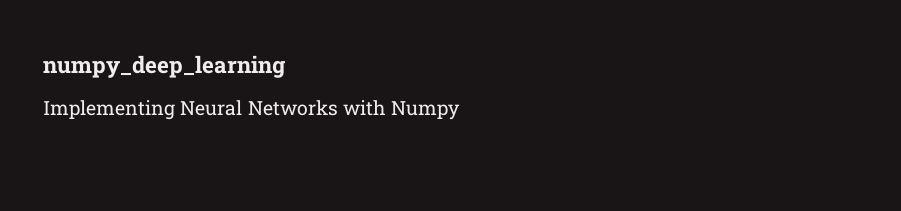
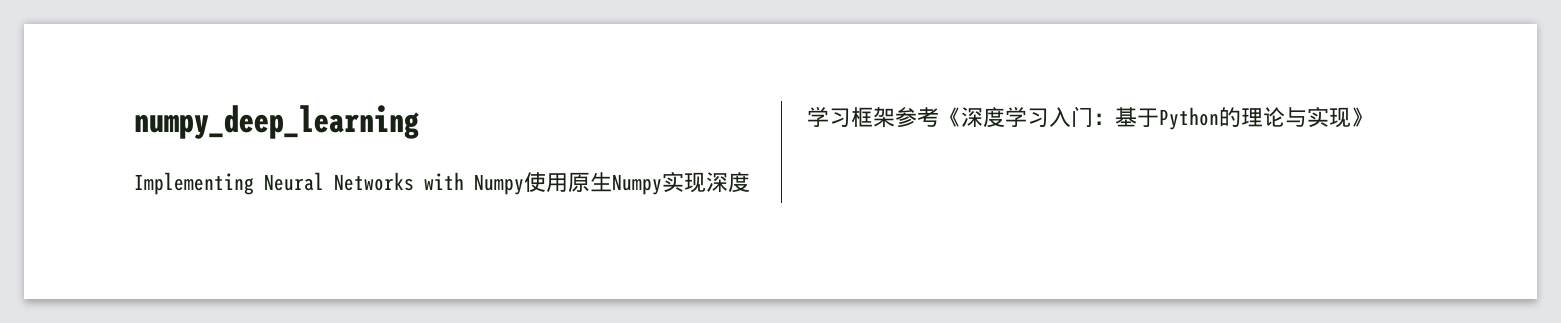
- Implementing Neural Networks with Numpy
+ Implementing Neural Networks with Numpy使用原生Numpy实现深度学习框架参考《深度学习入门：基于Python的理论与实现》

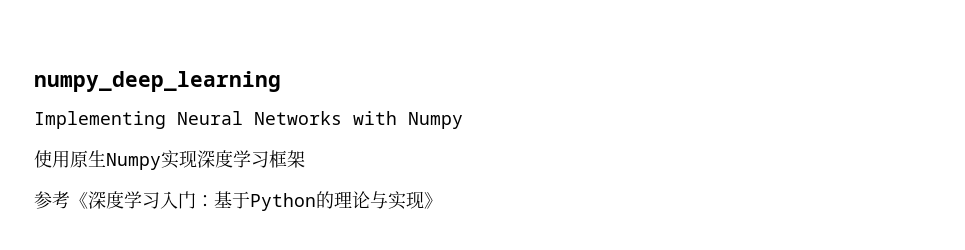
- Implementing Neural Networks with Numpy使用原生Numpy实现深度学习框架参考《深度学习入门：基于Python的理论与实现》
+ Implementing Neural Networks with Numpy
+ 使用原生Numpy实现深度学习框架
+ 参考《深度学习入门：基于Python的理论与实现》

